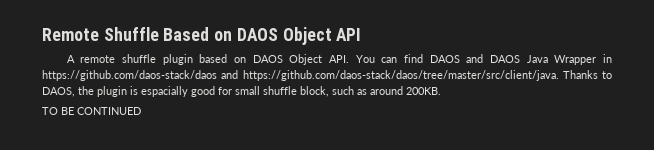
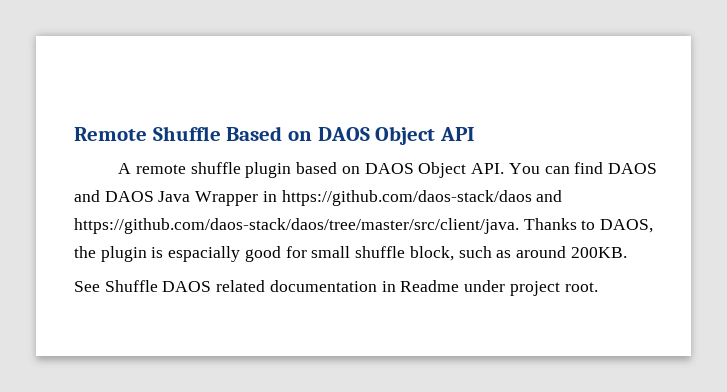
- TO BE CONTINUED
+ See Shuffle DAOS related documentation in Readme under project root.

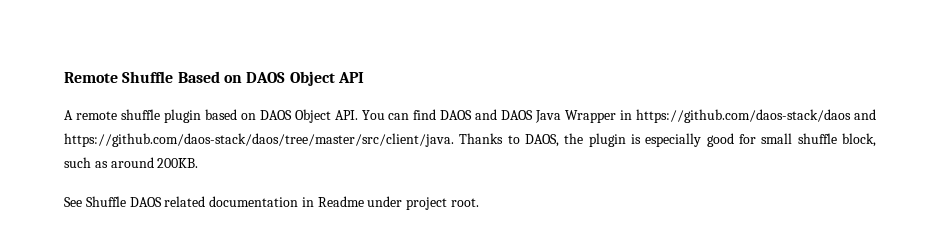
- A remote shuffle plugin based on DAOS Object API. You can find DAOS and DAOS Java Wrapper in https://github.com/daos-stack/daos and https://github.com/daos-stack/daos/tree/master/src/client/java. Thanks to DAOS, the plugin is espacially good for small shuffle block, such as around 200KB.
+ A remote shuffle plugin based on DAOS Object API. You can find DAOS and DAOS Java Wrapper in https://github.com/daos-stack/daos and https://github.com/daos-stack/daos/tree/master/src/client/java. Thanks to DAOS, the plugin is especially good for small shuffle block, such as around 200KB.

